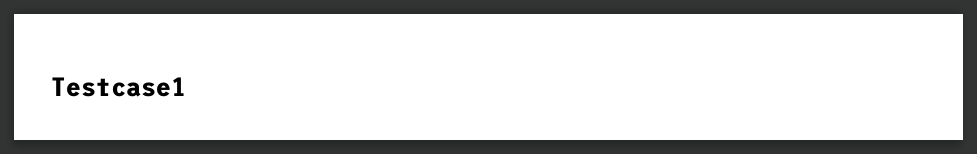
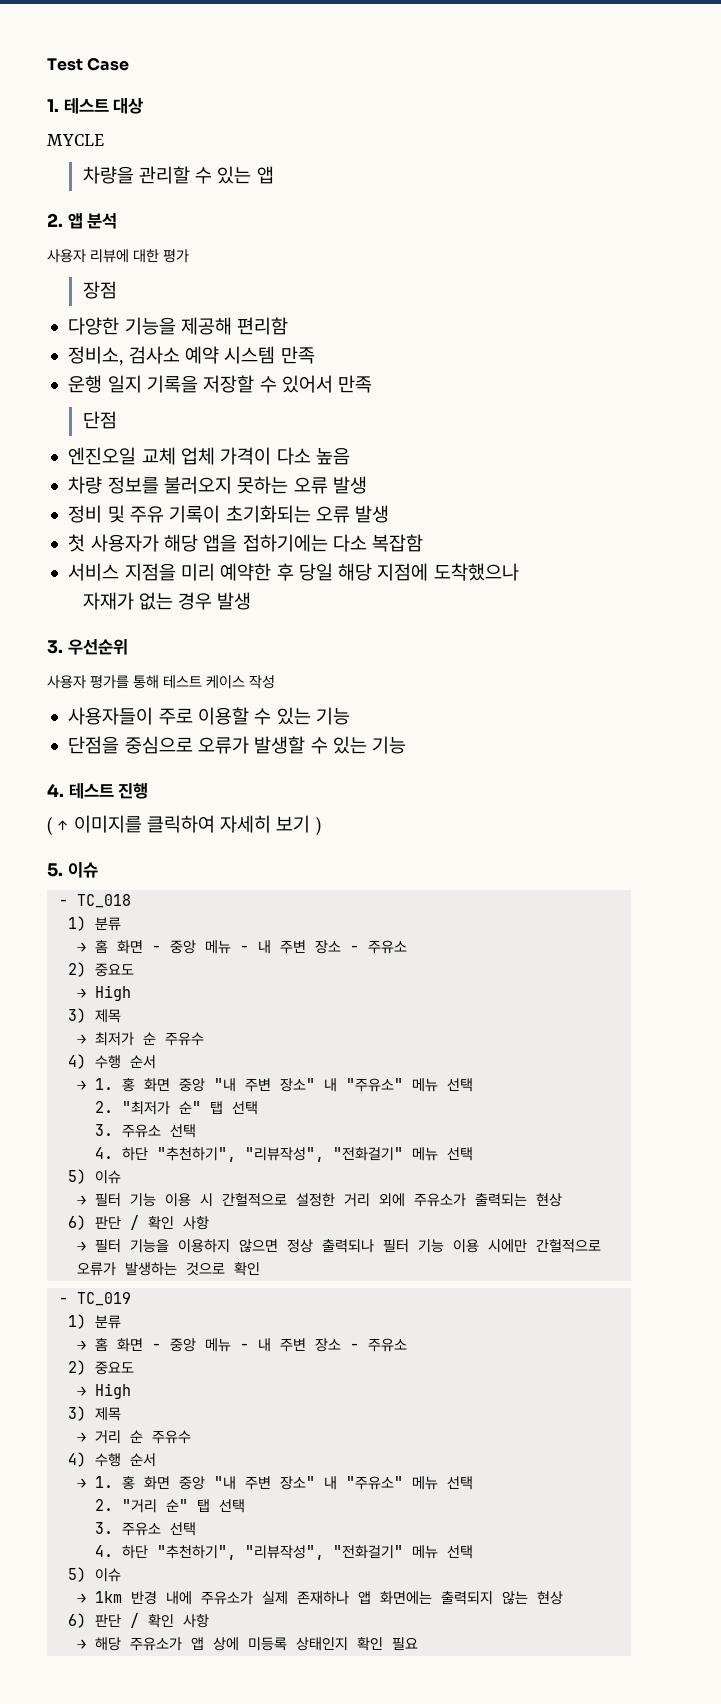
- Testcase1
+ Test Case
+ 1. 테스트 대상
+ MYCLE
+ 차량을 관리할 수 있는 앱
+ 2. 앱 분석
+ 사용자 리뷰에 대한 평가
+ 장점
+ 다양한 기능을 제공해 편리함
+ 정비소, 검사소 예약 시스템 만족
+ 운행 일지 기록을 저장할 수 있어서 만족
+ 단점
+ 엔진오일 교체 업체 가격이 다소 높음
+ 차량 정보를 불러오지 못하는 오류 발생
+ 정비 및 주유 기록이 초기화되는 오류 발생
+ 첫 사용자가 해당 앱을 접하기에는 다소 복잡함
+ 서비스 지점을 미리 예약한 후 당일 해당 지점에 도착했으나
+ 자재가 없는 경우 발생
+ 3. 우선순위
+ 사용자 평가를 통해 테스트 케이스 작성
+ 사용자들이 주로 이용할 수 있는 기능
+ 단점을 중심으로 오류가 발생할 수 있는 기능
+ 4. 테스트 진행
+ ( ↑ 이미지를 클릭하여 자세히 보기 )
+ 5. 이슈
+ - TC_018
+ 1) 분류
+ → 홈 화면 - 중앙 메뉴 - 내 주변 장소 - 주유소
+ 2) 중요도
+ → High
+ 3) 제목
+ → 최저가 순 주유수
+ 4) 수행 순서
+ → 1. 홍 화면 중앙 "내 주변 장소" 내 "주유소" 메뉴 선택
+ 2. "최저가 순" 탭 선택
+ 3. 주유소 선택
+ 4. 하단 "추천하기", "리뷰작성", "전화걸기" 메뉴 선택
+ 5) 이슈
+ → 필터 기능 이용 시 간헐적으로 설정한 거리 외에 주유소가 출력되는 현상
+ 6) 판단 / 확인 사항
+ → 필터 기능을 이용하지 않으면 정상 출력되나 필터 기능 이용 시에만 간헐적으로 오류가 발생하는 것으로 확인
+ - TC_019
+ 1) 분류
+ → 홈 화면 - 중앙 메뉴 - 내 주변 장소 - 주유소
+ 2) 중요도
+ → High
+ 3) 제목
+ → 거리 순 주유수
+ 4) 수행 순서
+ → 1. 홍 화면 중앙 "내 주변 장소" 내 "주유소" 메뉴 선택
+ 2. "거리 순" 탭 선택
+ 3. 주유소 선택
+ 4. 하단 "추천하기", "리뷰작성", "전화걸기" 메뉴 선택
+ 5) 이슈
+ → 1km 반경 내에 주유소가 실제 존재하나 앱 화면에는 출력되지 않는 현상
+ 6) 판단 / 확인 사항
+ → 해당 주유소가 앱 상에 미등록 상태인지 확인 필요

